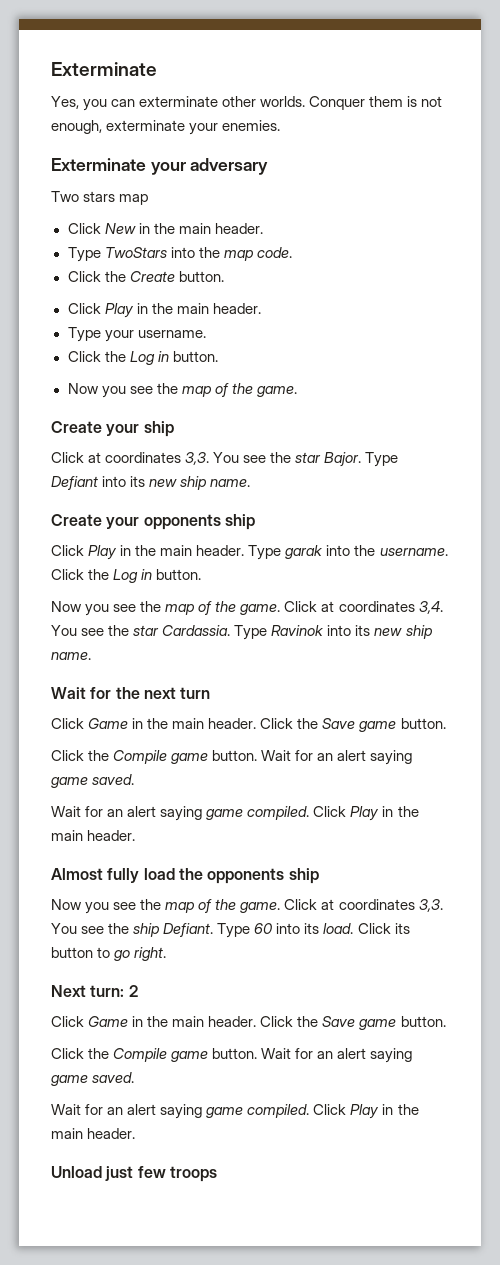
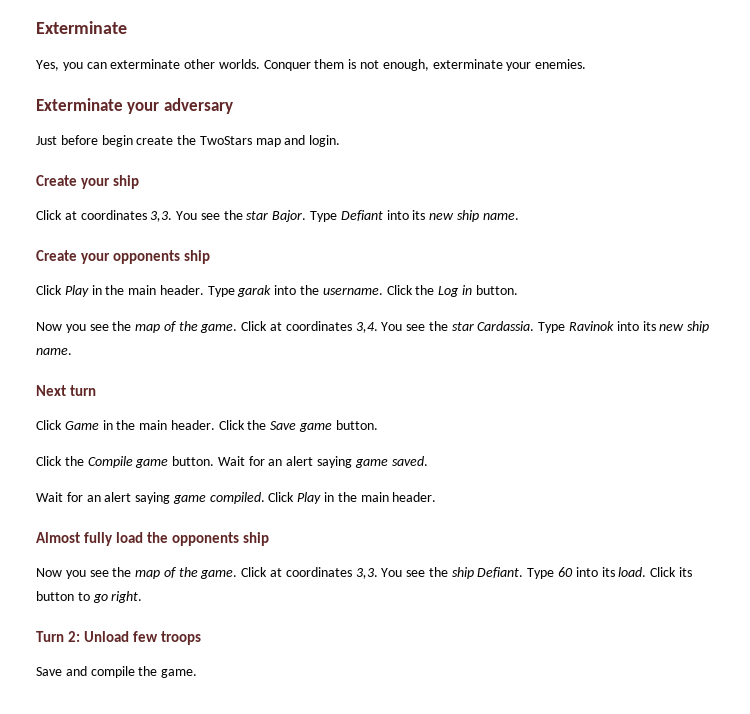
- Two stars map
- Click New in the main header.
- Type TwoStars into the map code.
- Click the Create button.
- Click Play in the main header.
- Type your username.
- Click the Log in button.
- Now you see the map of the game.
+ Just before begin create the TwoStars map and login.
- Wait for the next turn
+ Next turn
- Next turn: 2
- Click Game in the main header. Click the Save game button.
- Click the Compile game button. Wait for an alert saying game saved.
- Wait for an alert saying game compiled. Click Play in the main header.
- Unload just few troops
+ Turn 2: Unload few troops
+ Save and compile the game.

